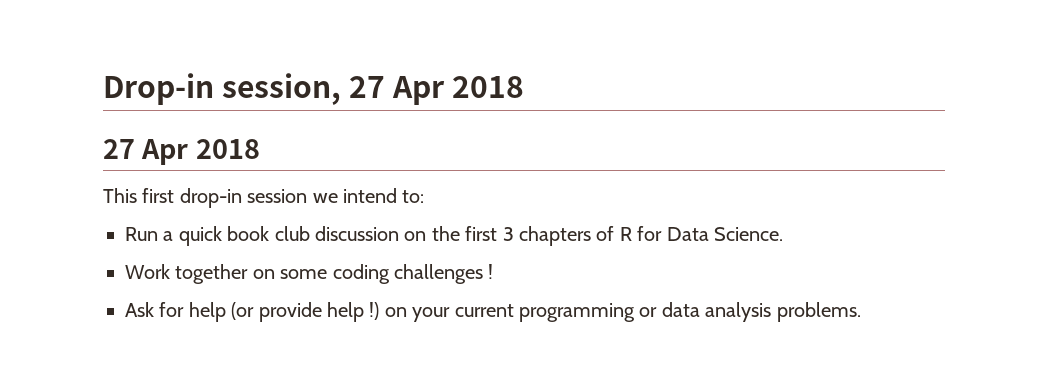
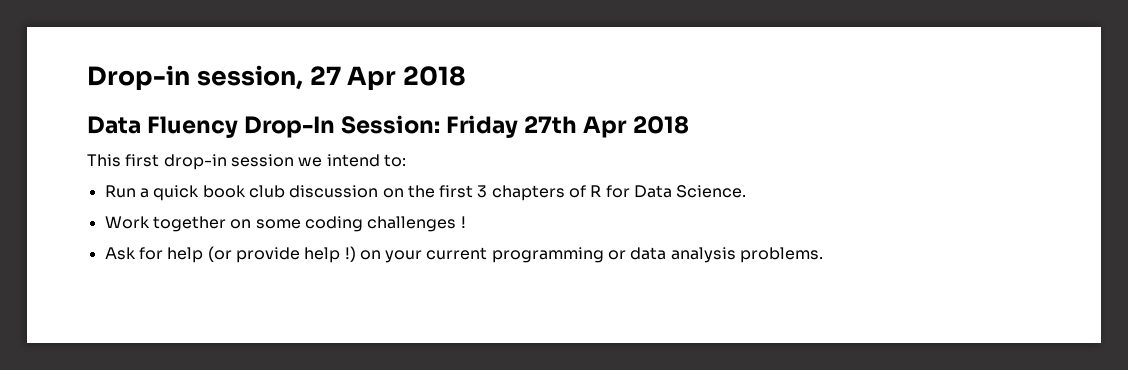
  Drop-in session, 27 Apr 2018
- 27 Apr 2018
+ Data Fluency Drop-In Session: Friday 27th Apr 2018

